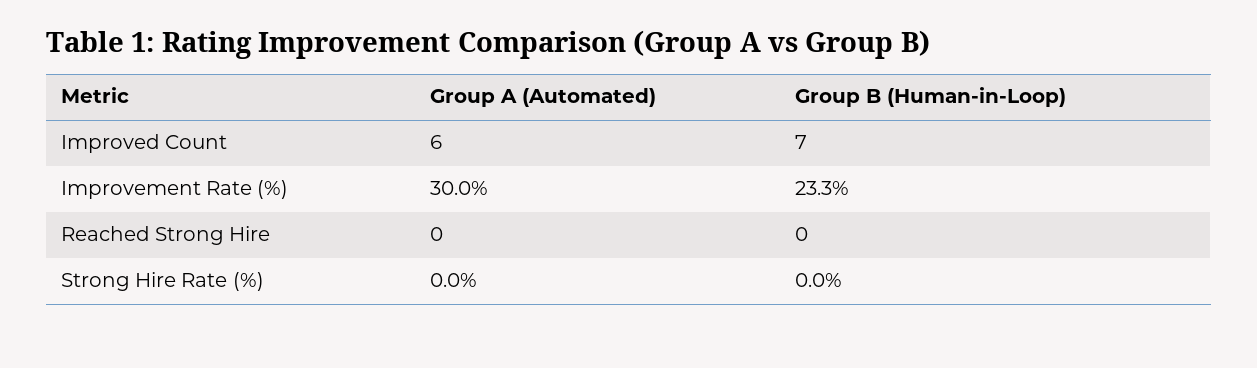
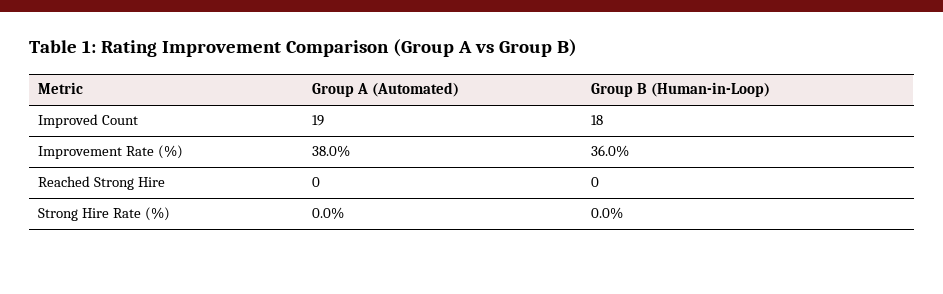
- Improved Count | 6 | 7
+ Improved Count | 19 | 18
- Improvement Rate (%) | 30.0% | 23.3%
+ Improvement Rate (%) | 38.0% | 36.0%

